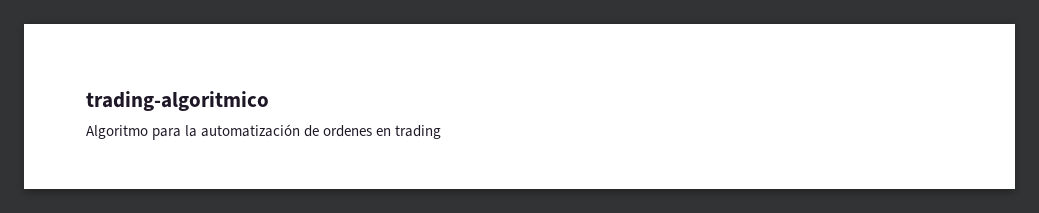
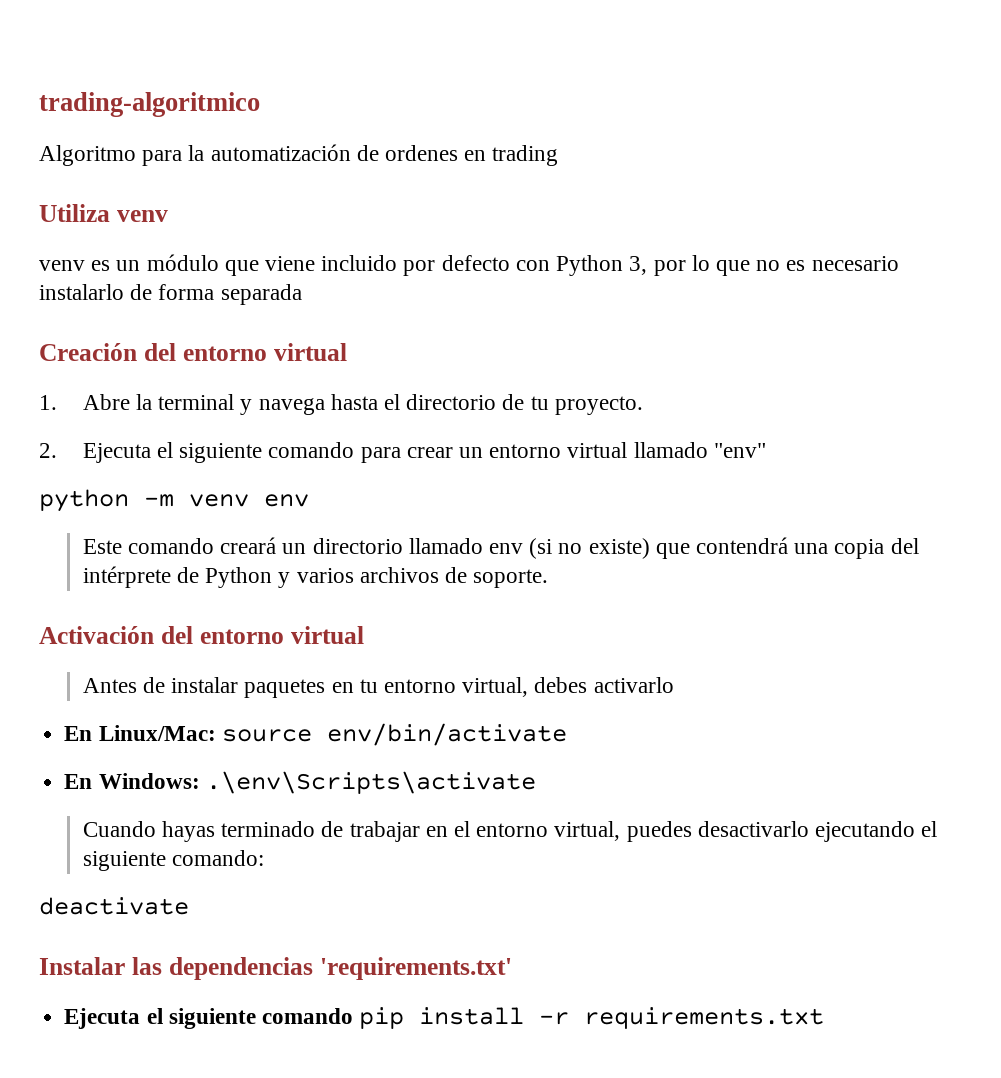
+ Utiliza venv
+ venv es un módulo que viene incluido por defecto con Python 3, por lo que no es necesario instalarlo de forma separada
+ Creación del entorno virtual
+ 1. Abre la terminal y navega hasta el directorio de tu proyecto.
+ 2. Ejecuta el siguiente comando para crear un entorno virtual llamado "env"
+ python -m venv env
+ Este comando creará un directorio llamado env (si no existe) que contendrá una copia del intérprete de Python y varios archivos de soporte.
+ Activación del entorno virtual
+ Antes de instalar paquetes en tu entorno virtual, debes activarlo
+ En Linux/Mac: source env/bin/activate
+ En Windows: .\env\Scripts\activate
+ Cuando hayas terminado de trabajar en el entorno virtual, puedes desactivarlo ejecutando el siguiente comando:
+ deactivate
+ Instalar las dependencias 'requirements.txt'
+ Ejecuta el siguiente comando pip install -r requirements.txt

